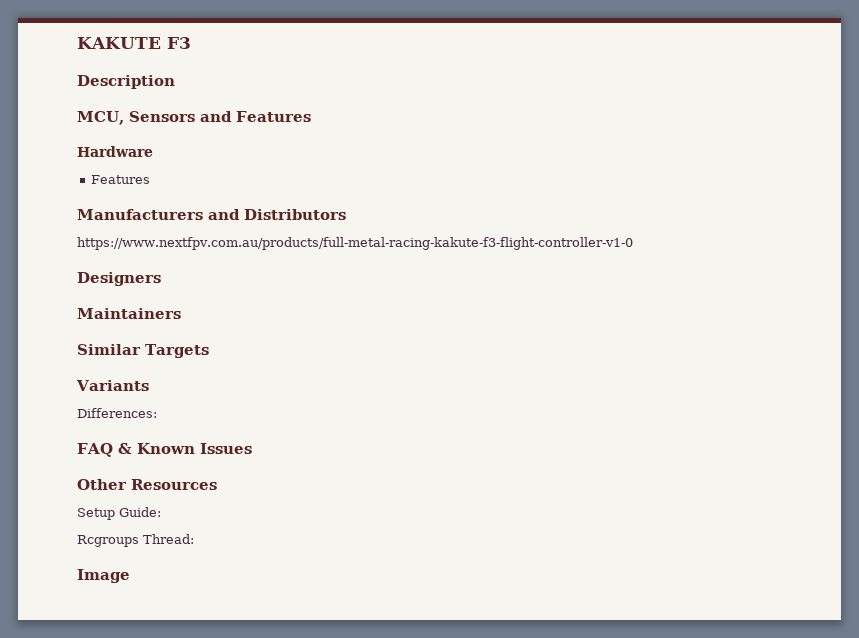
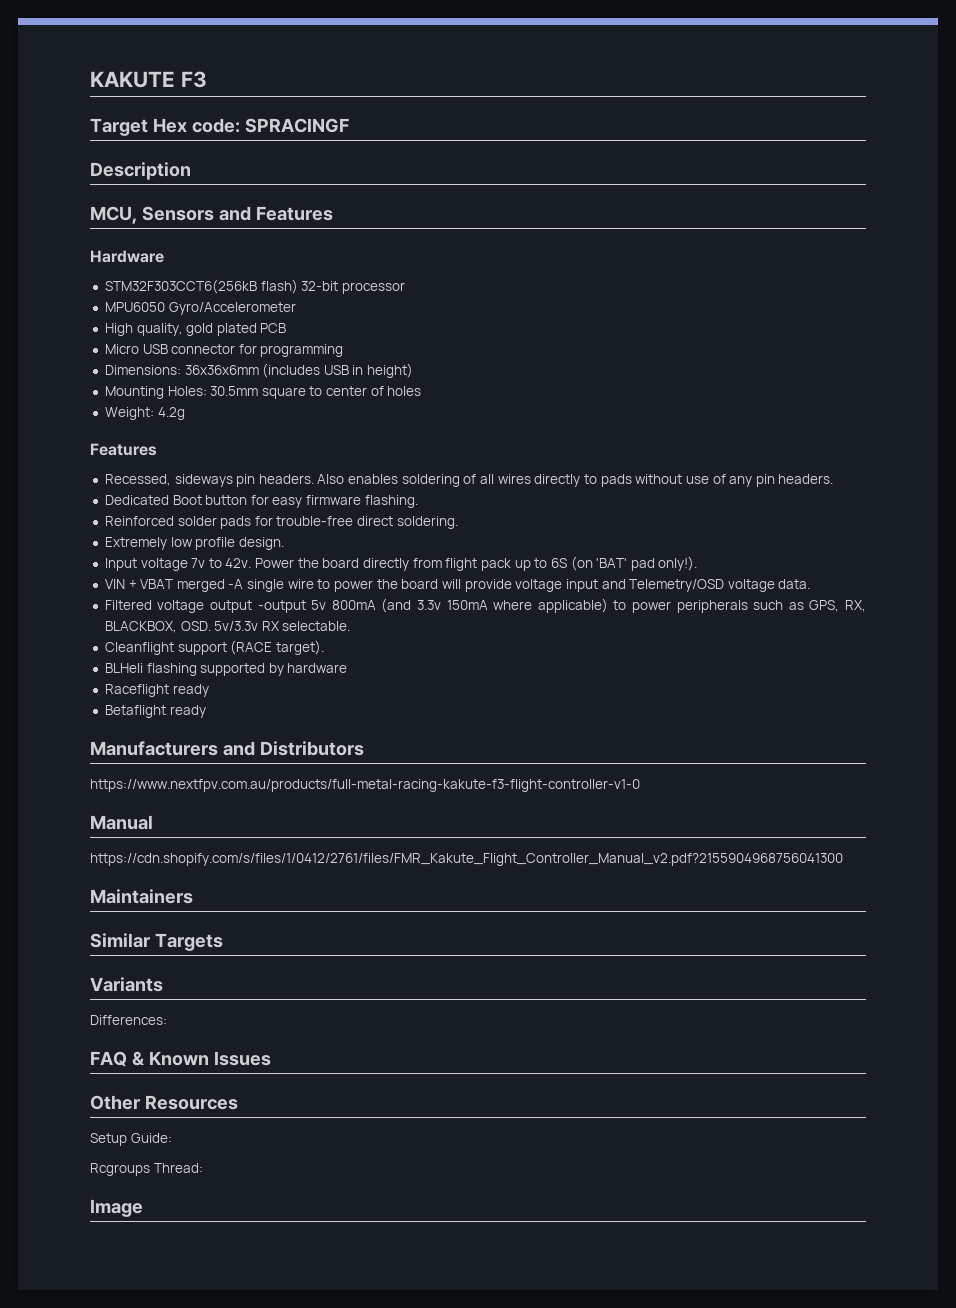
+ Target Hex code: SPRACINGF
  Hardware
+ STM32F303CCT6(256kB flash) 32-bit processor
+ MPU6050 Gyro/Accelerometer
+ High quality, gold plated PCB
+ Micro USB connector for programming
+ Dimensions: 36x36x6mm (includes USB in height)
+ Mounting Holes: 30.5mm square to center of holes
+ Weight: 4.2g
  Features
+ Recessed, sideways pin headers. Also enables soldering of all wires directly to pads without use of any pin headers.
+ Dedicated Boot button for easy firmware flashing.
+ Reinforced solder pads for trouble-free direct soldering.
+ Extremely low profile design.
+ Input voltage 7v to 42v. Power the board directly from flight pack up to 6S (on 'BAT' pad only!).
+ VIN + VBAT merged -A single wire to power the board will provide voltage input and Telemetry/OSD voltage data.
+ Filtered voltage output -output 5v 800mA (and 3.3v 150mA where applicable) to power peripherals such as GPS, RX, BLACKBOX, OSD. 5v/3.3v RX selectable.
+ Cleanflight support (RACE target).
+ BLHeli flashing supported by hardware
+ Raceflight ready
+ Betaflight ready
- Designers
+ Manual
+ https://cdn.shopify.com/s/files/1/0412/2761/files/FMR_Kakute_Flight_Controller_Manual_v2.pdf?2155904968756041300

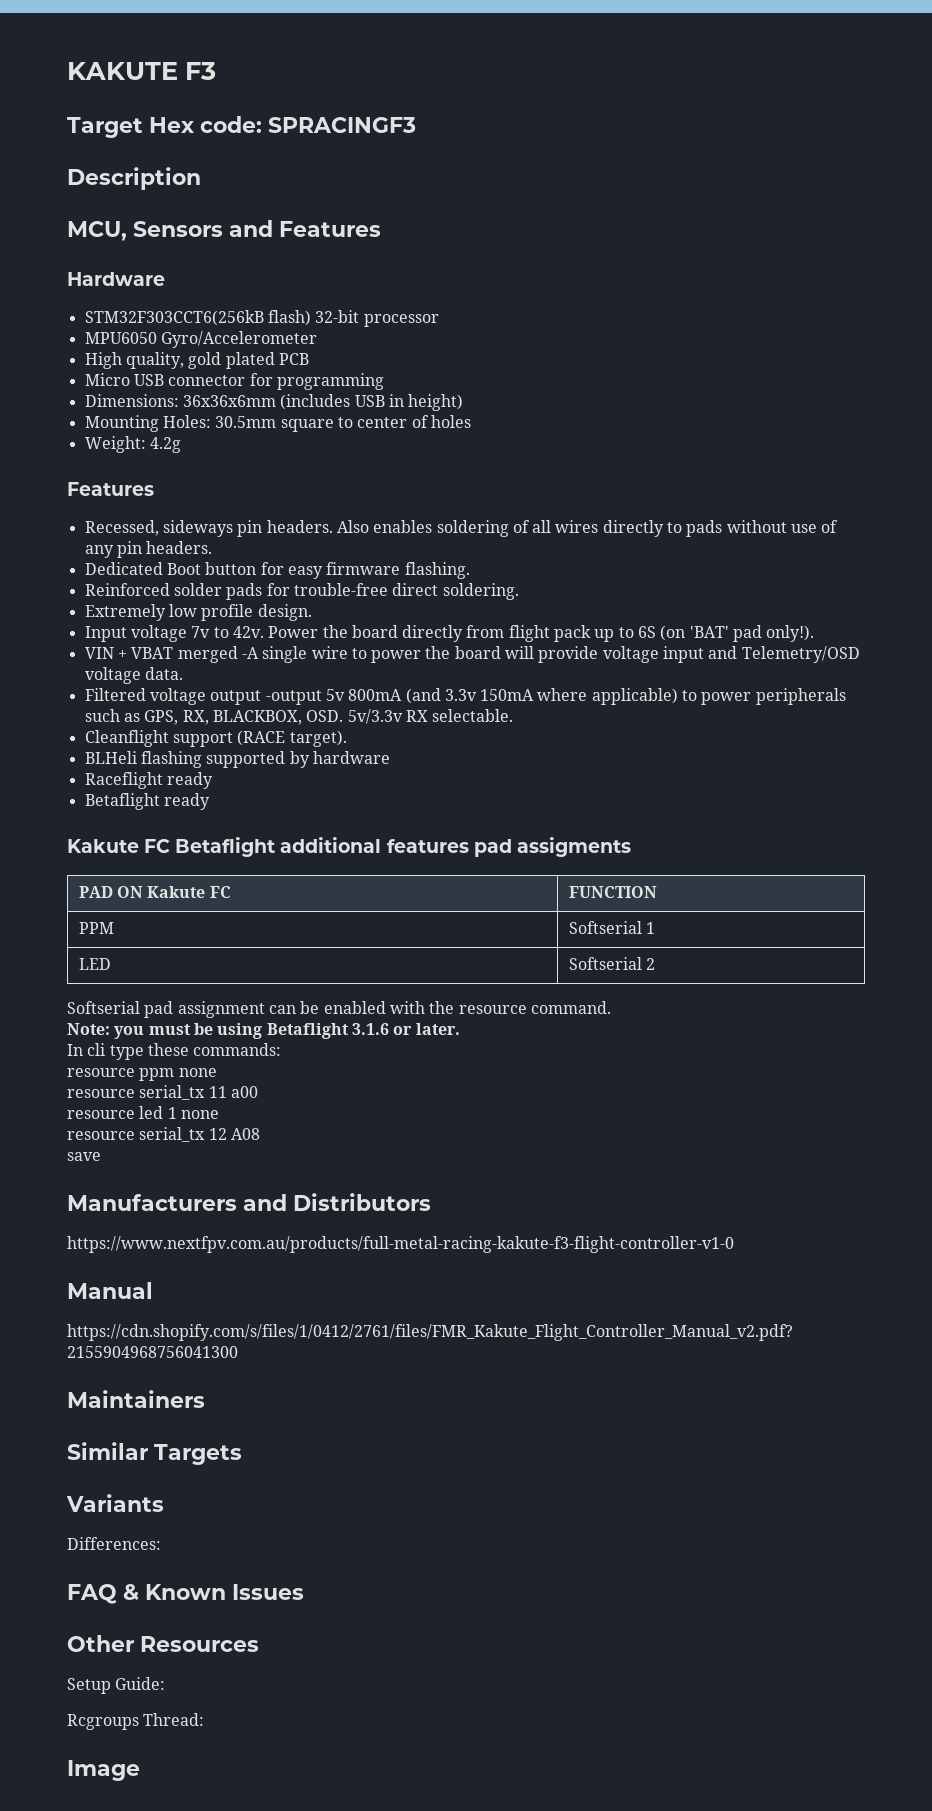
- Target Hex code: SPRACINGF
+ Target Hex code: SPRACINGF3
+ Kakute FC Betaflight additional features pad assigments
+ PAD ON Kakute FC | FUNCTION
+ PPM | Softserial 1
+ LED | Softserial 2
+ Softserial pad assignment can be enabled with the resource command.
+ Note: you must be using Betaflight 3.1.6 or later.
+ In cli type these commands:
+ resource ppm none
+ resource serial_tx 11 a00
+ resource led 1 none
+ resource serial_tx 12 A08
+ save

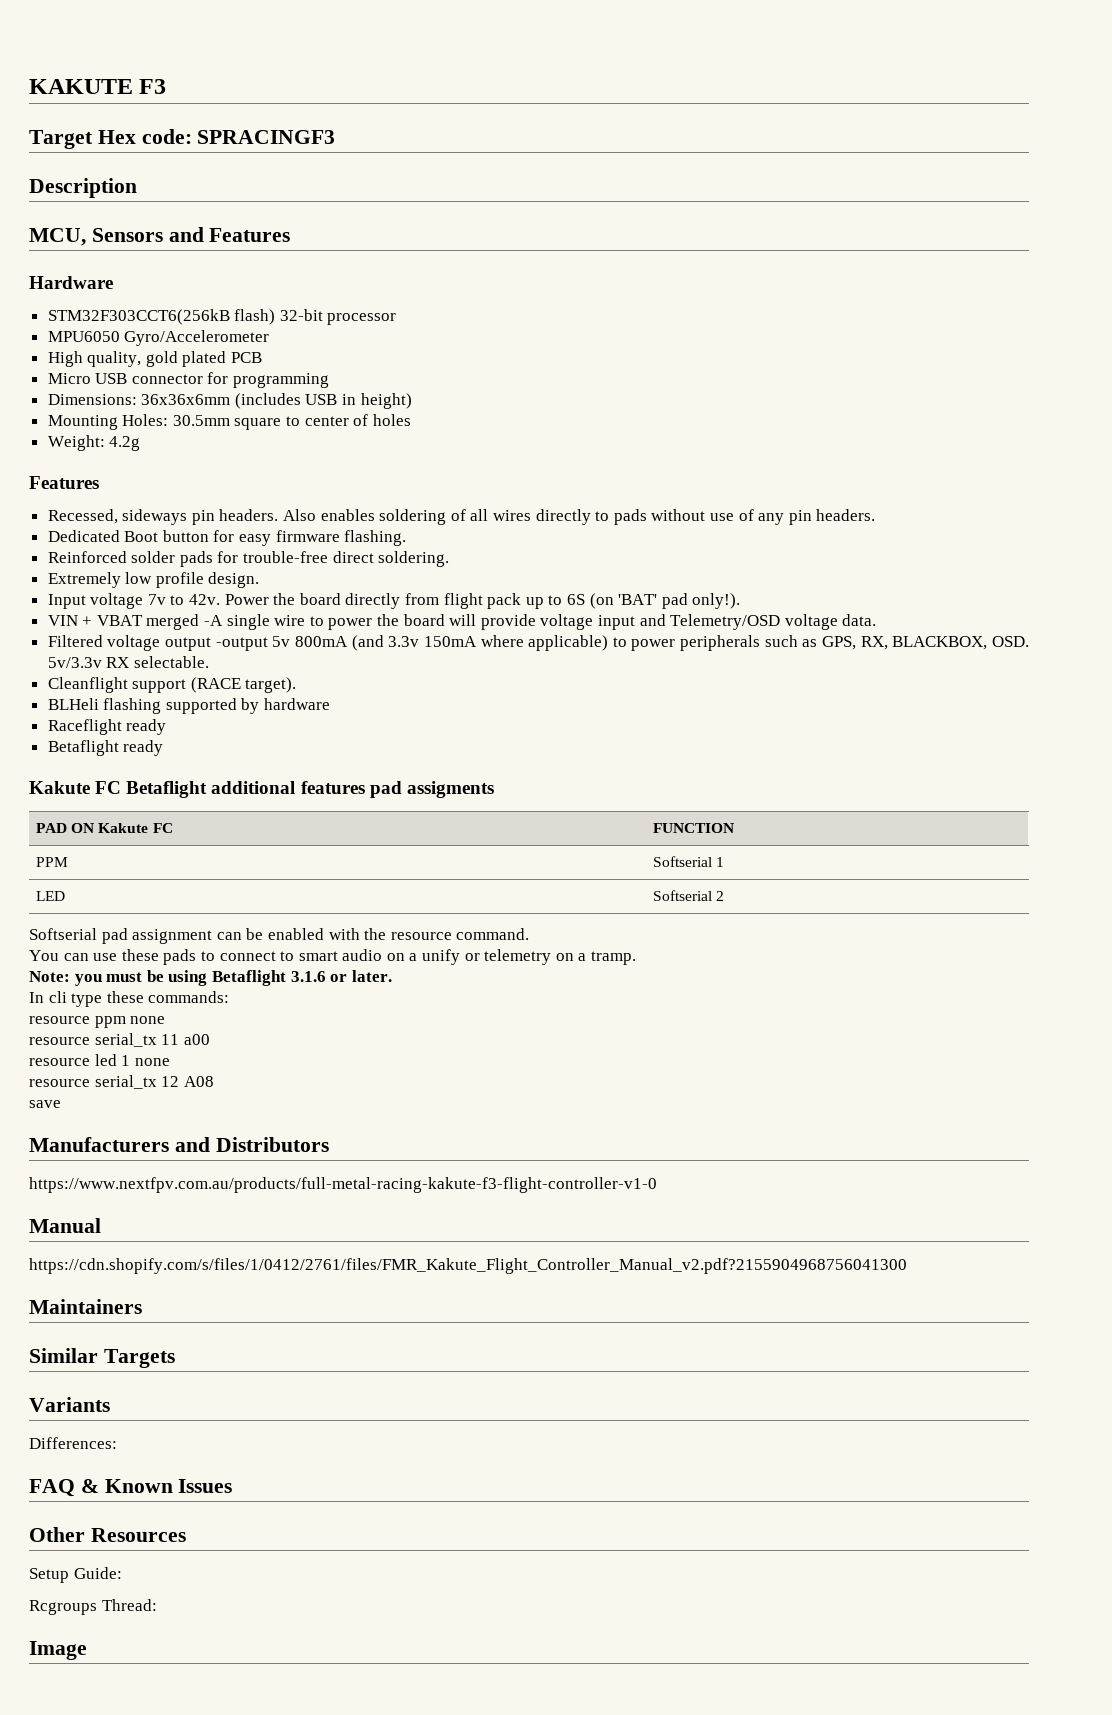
+ You can use these pads to connect to smart audio on a unify or telemetry on a tramp.

